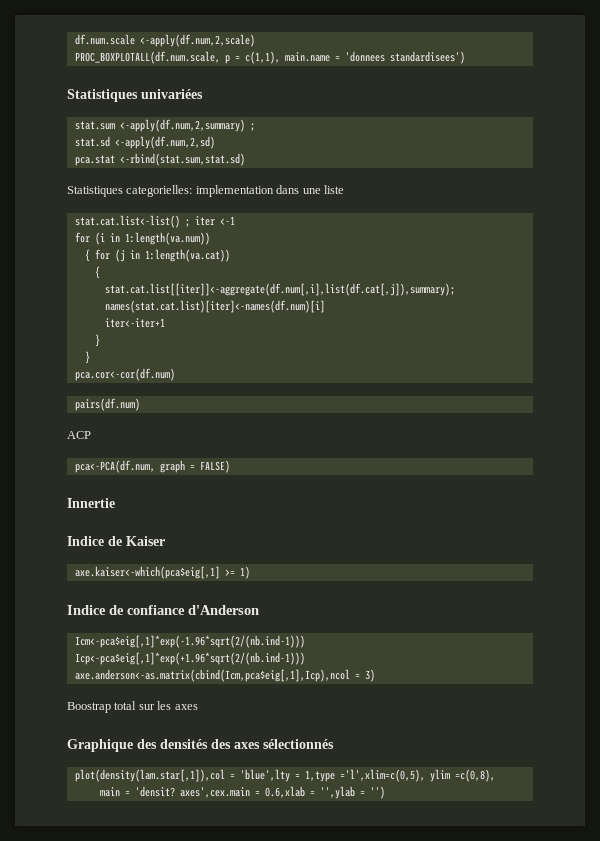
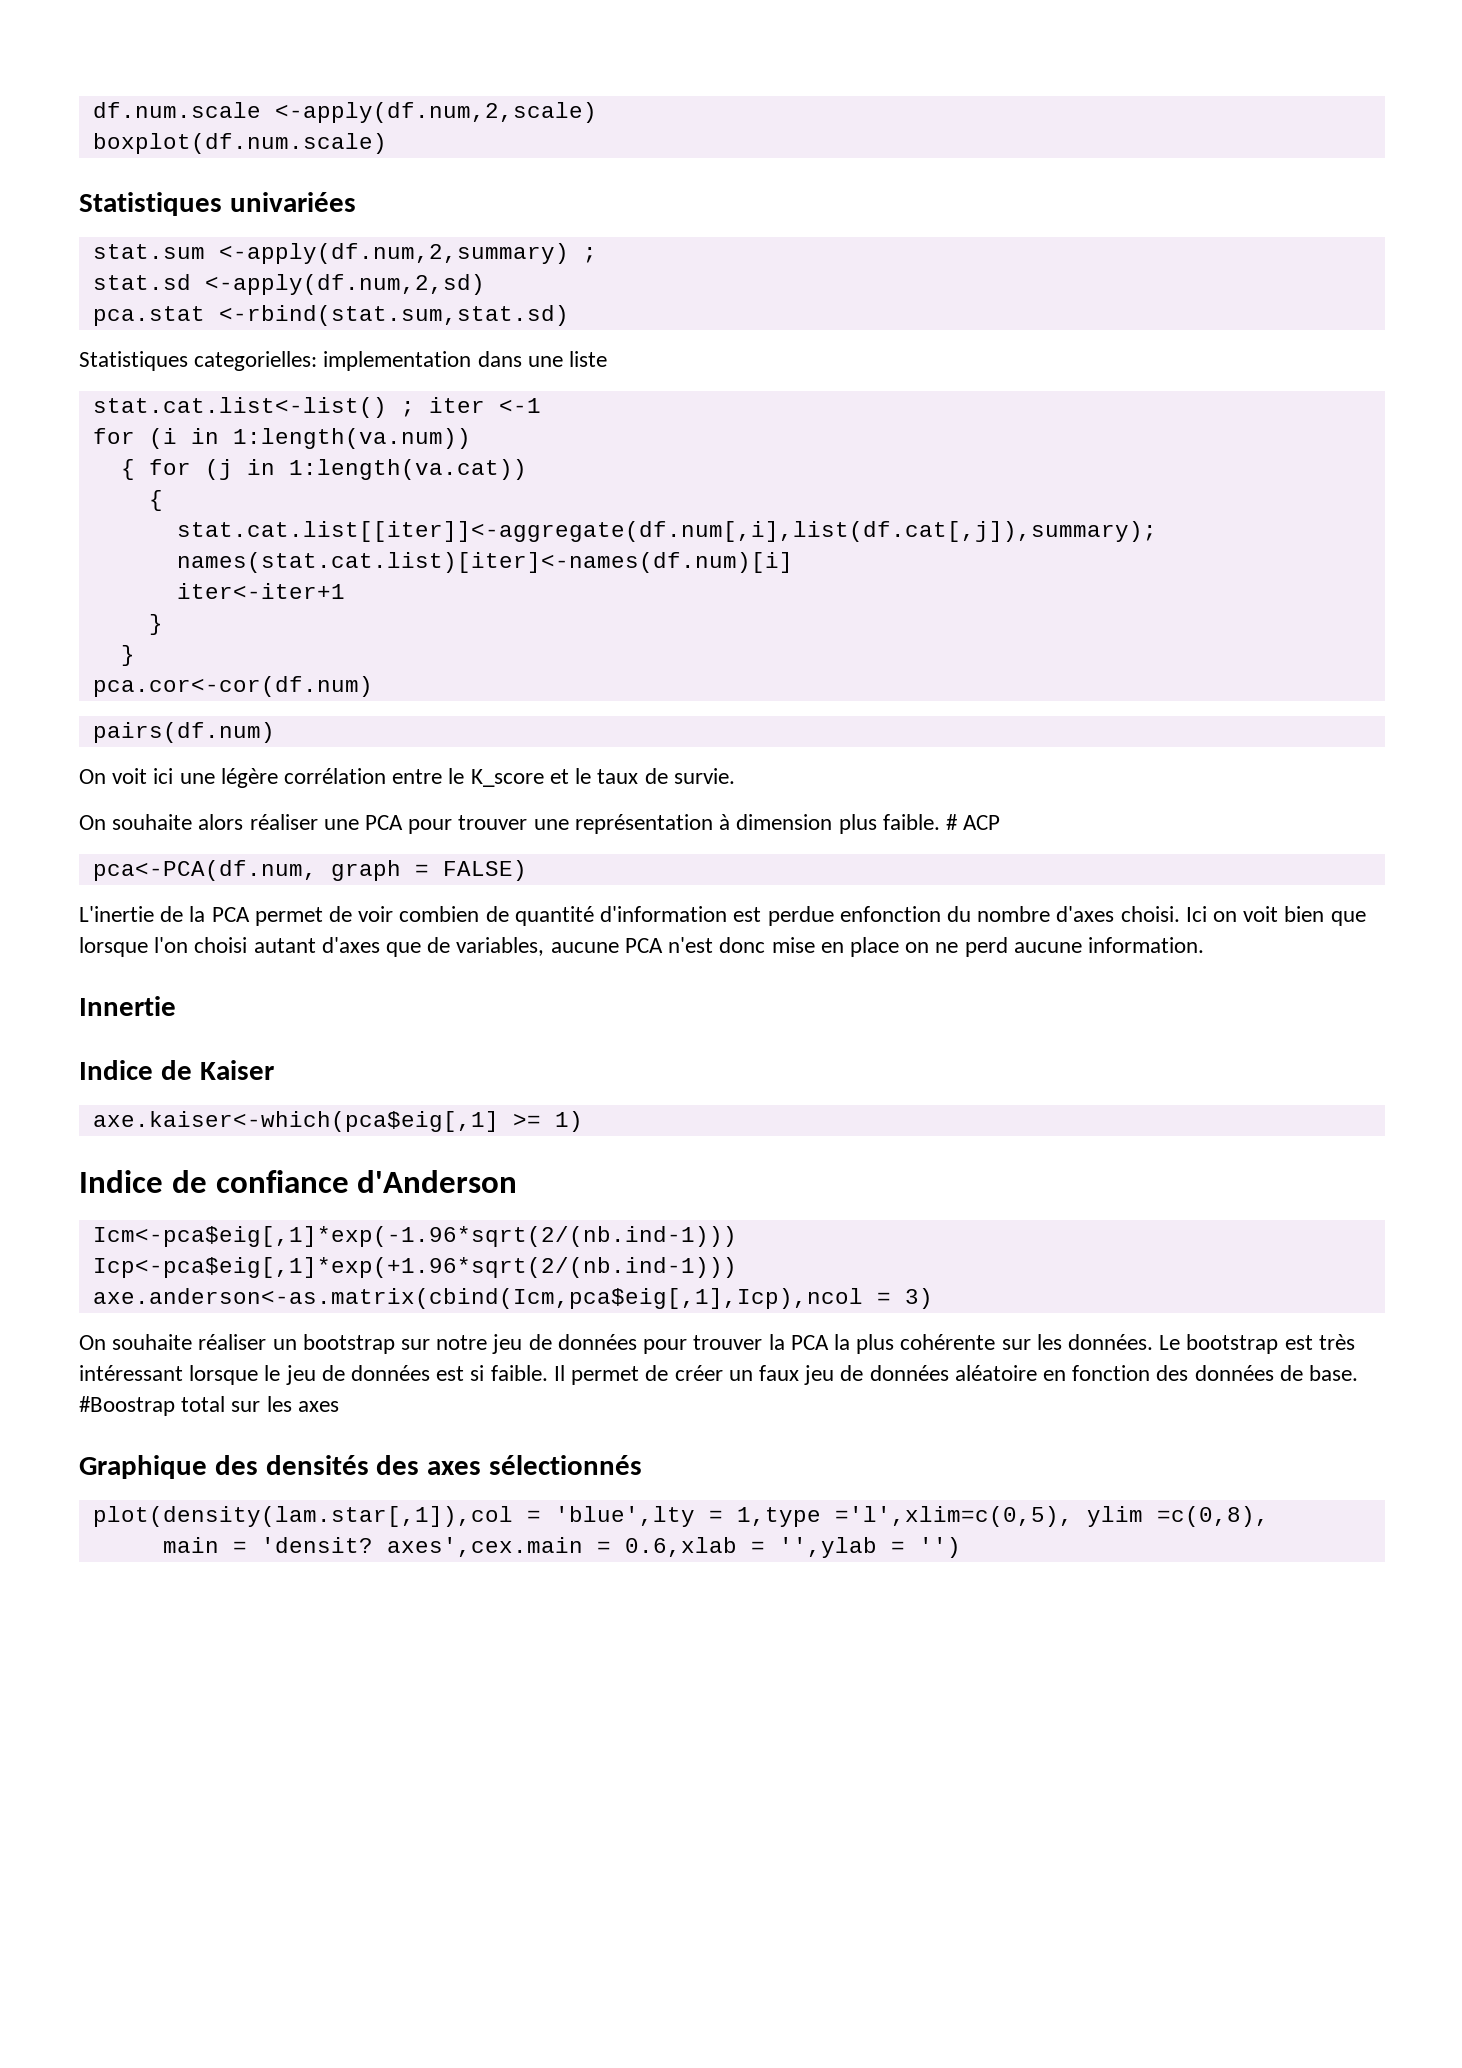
- PROC_BOXPLOTALL(df.num.scale, p = c(1,1), main.name = 'donnees standardisees')
+ boxplot(df.num.scale)
- ACP
+ On voit ici une légère corrélation entre le K_score et le taux de survie.
+ On souhaite alors réaliser une PCA pour trouver une représentation à dimension plus faible. # ACP
+ L'inertie de la PCA permet de voir combien de quantité d'information est perdue enfonction du nombre d'axes choisi. Ici on voit bien que lorsque l'on choisi autant d'axes que de variables, aucune PCA n'est donc mise en place on ne perd aucune information.
- Boostrap total sur les axes
+ On souhaite réaliser un bootstrap sur notre jeu de données pour trouver la PCA la plus cohérente sur les données. Le bootstrap est très intéressant lorsque le jeu de données est si faible. Il permet de créer un faux jeu de données aléatoire en fonction des données de base. #Boostrap total sur les axes

